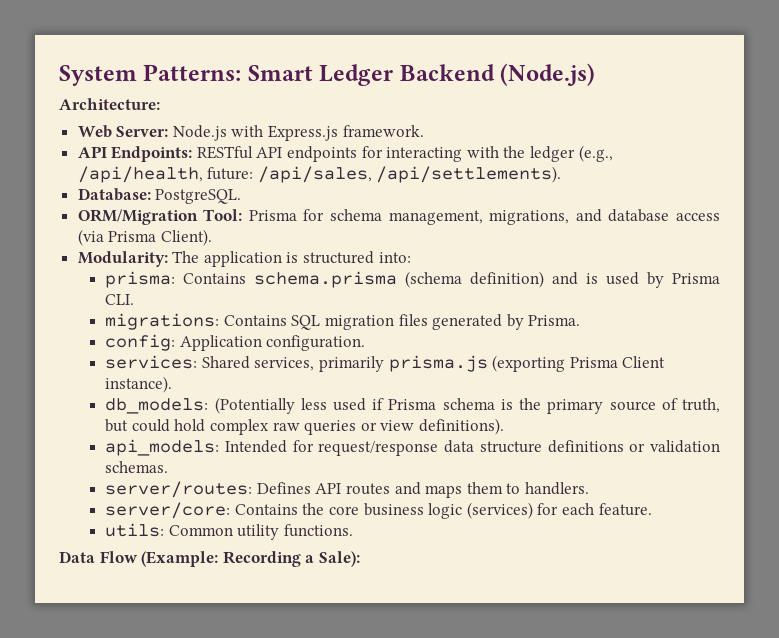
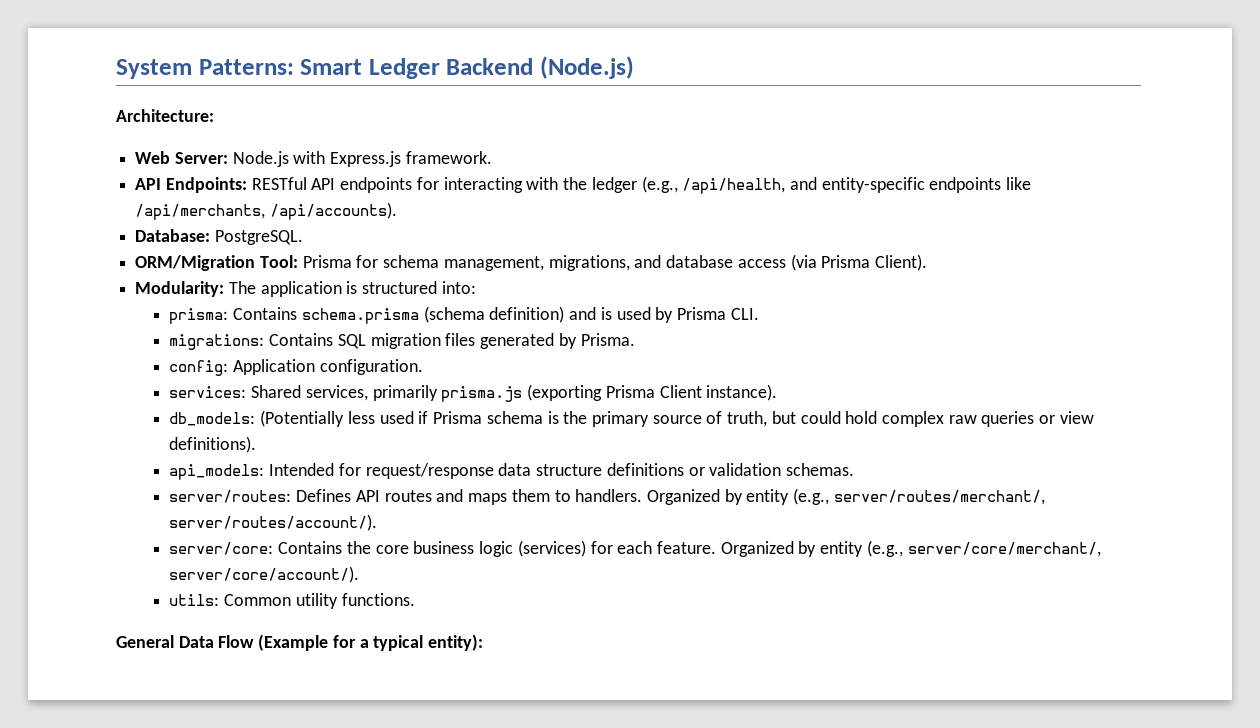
- API Endpoints: RESTful API endpoints for interacting with the ledger (e.g., /api/health, future: /api/sales, /api/settlements).
+ API Endpoints: RESTful API endpoints for interacting with the ledger (e.g., /api/health, and entity-specific endpoints like /api/merchants, /api/accounts).
+ Organized by entity (e.g., server/routes/merchant/, server/routes/account/).
+ Organized by entity (e.g., server/core/merchant/, server/core/account/).
- Data Flow (Example: Recording a Sale):
+ General Data Flow (Example for a typical entity):

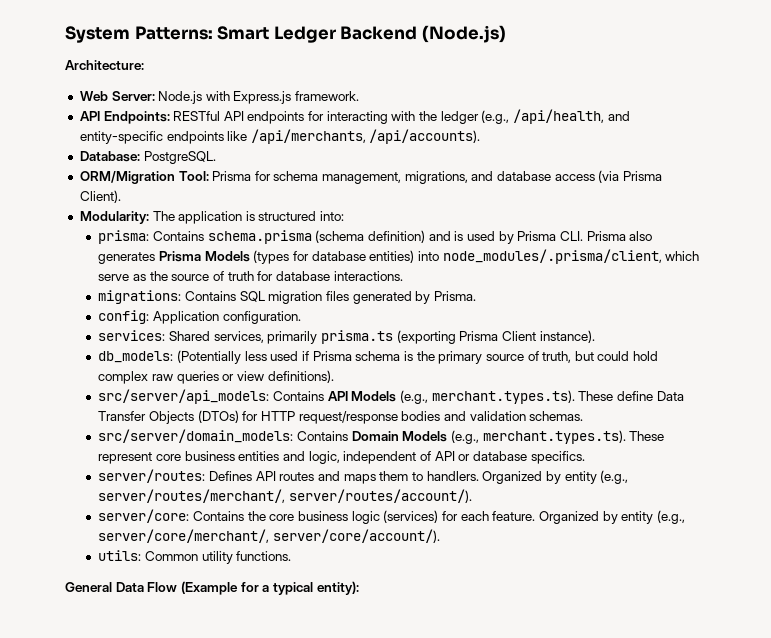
- prisma: Contains schema.prisma (schema definition) and is used by Prisma CLI.
+ prisma: Contains schema.prisma (schema definition) and is used by Prisma CLI. Prisma also generates Prisma Models (types for database entities) into node_modules/.prisma/client, which serve as the source of truth for database interactions.
- services: Shared services, primarily prisma.js (exporting Prisma Client instance).
+ services: Shared services, primarily prisma.ts (exporting Prisma Client instance).
- api_models: Intended for request/response data structure definitions or validation schemas.
+ src/server/api_models: Contains API Models (e.g., merchant.types.ts). These define Data Transfer Objects (DTOs) for HTTP request/response bodies and validation schemas.
+ src/server/domain_models: Contains Domain Models (e.g., merchant.types.ts). These represent core business entities and logic, independent of API or database specifics.

